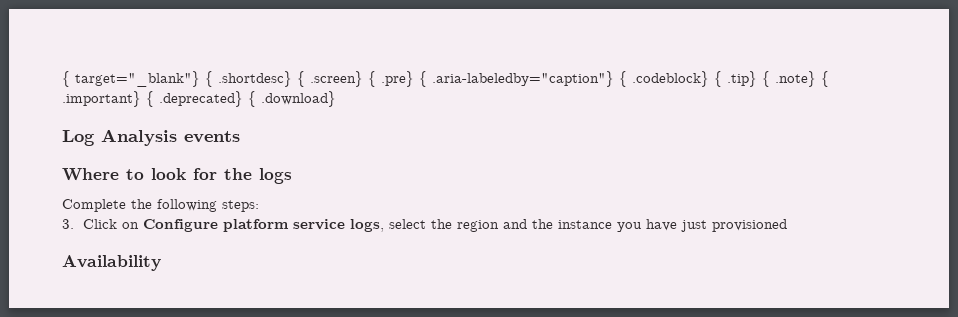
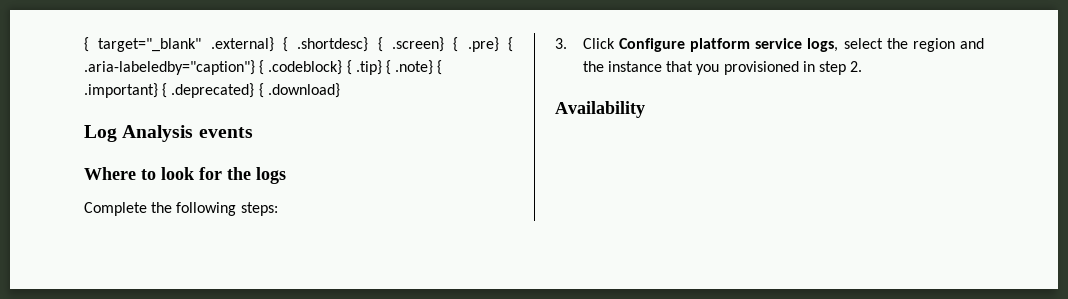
- { target="_blank"} { .shortdesc} { .screen} { .pre} { .aria-labeledby="caption"} { .codeblock} { .tip} { .note} { .important} { .deprecated} { .download}
+ { target="_blank" .external} { .shortdesc} { .screen} { .pre} { .aria-labeledby="caption"} { .codeblock} { .tip} { .note} { .important} { .deprecated} { .download}
- 3. Click on Configure platform service logs, select the region and the instance you have just provisioned
+ 3. Click Configure platform service logs, select the region and the instance that you provisioned in step 2.

